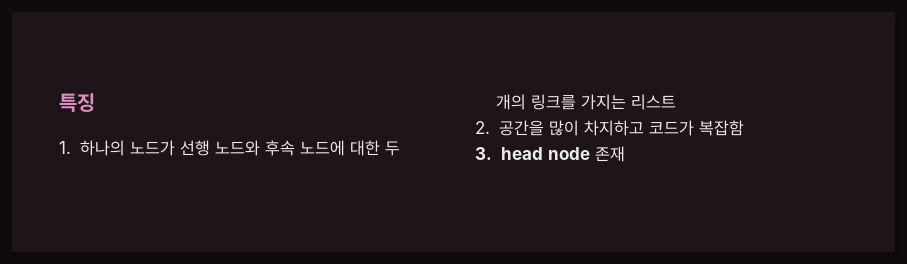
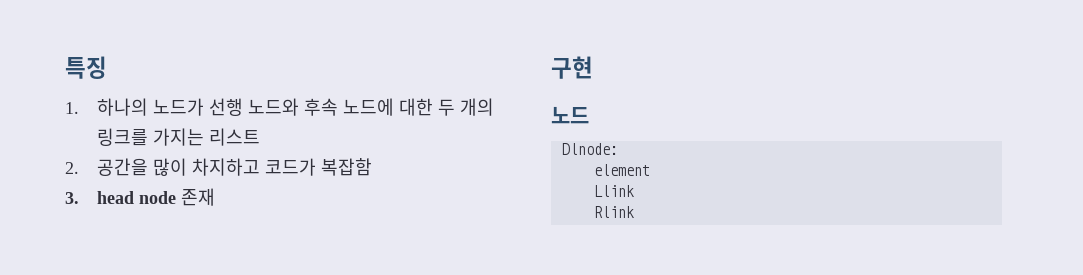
+ 구현
+ 노드
+ Dlnode:
+ element
+ Llink
+ Rlink

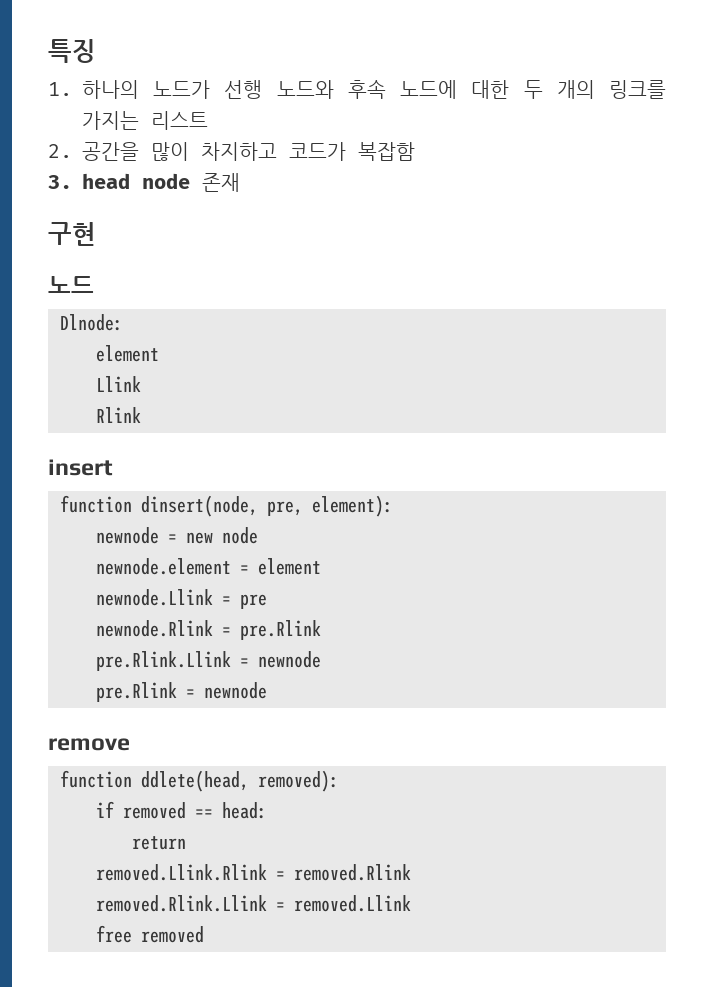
+ insert
+ function dinsert(node, pre, element):
+ newnode = new node
+ newnode.element = element
+ newnode.Llink = pre
+ newnode.Rlink = pre.Rlink
+ pre.Rlink.Llink = newnode
+ pre.Rlink = newnode
+ remove
+ function ddlete(head, removed):
+ if removed == head:
+ return
+ removed.Llink.Rlink = removed.Rlink
+ removed.Rlink.Llink = removed.Llink
+ free removed

